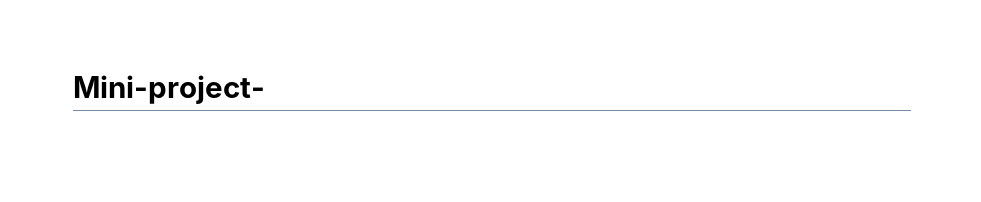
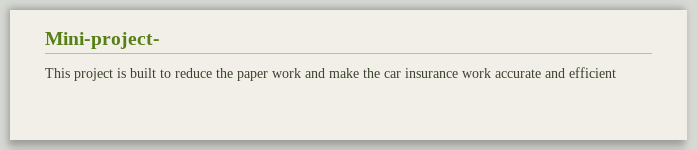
+ This project is built to reduce the paper work and make the car insurance work accurate and efficient

